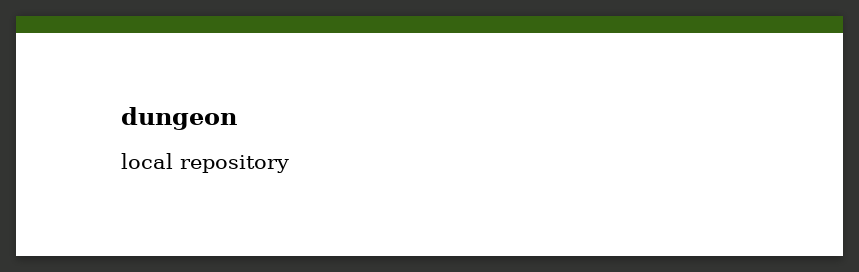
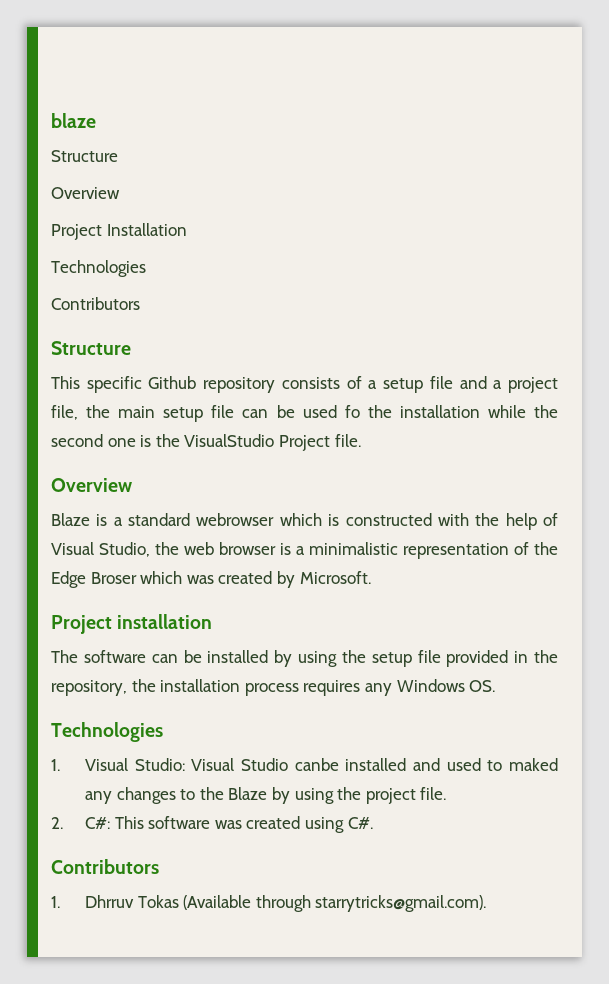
- dungeon
- local repository
+ blaze
+ Structure
+ Overview
+ Project Installation
+ Technologies
+ Contributors
+ Structure
+ This specific Github repository consists of a setup file and a project file, the main setup file can be used fo the installation while the second one is the VisualStudio Project file.
+ Overview
+ Blaze is a standard webrowser which is constructed with the help of Visual Studio, the web browser is a minimalistic representation of the Edge Broser which was created by Microsoft.
+ Project installation
+ The software can be installed by using the setup file provided in the repository, the installation process requires any Windows OS.
+ Technologies
+ 1. Visual Studio: Visual Studio canbe installed and used to maked any changes to the Blaze by using the project file.
+ 2. C#: This software was created using C#.
+ Contributors
+ 1. Dhrruv Tokas (Available through starrytricks@gmail.com).

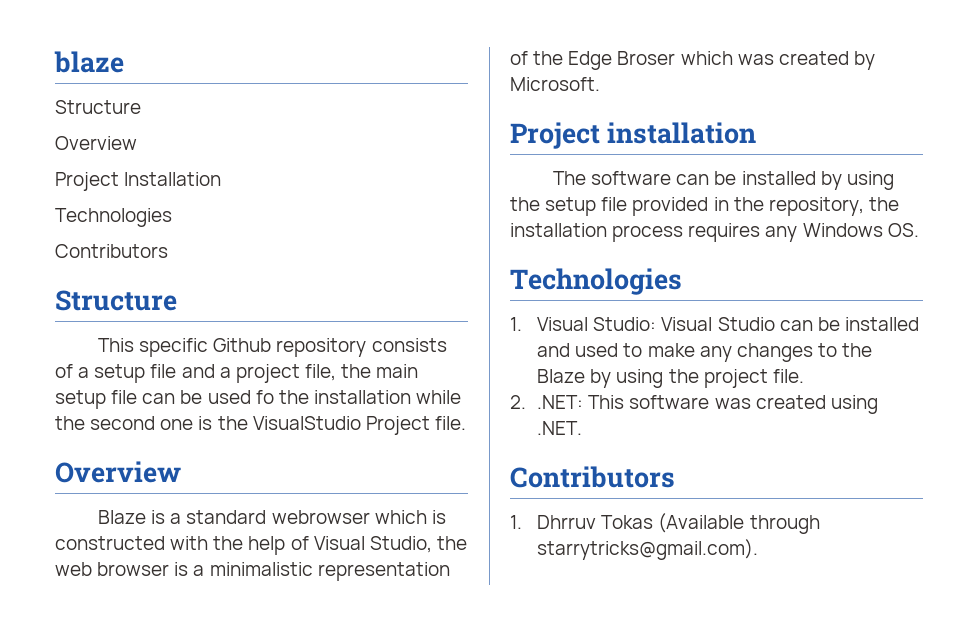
- 1. Visual Studio: Visual Studio canbe installed and used to maked any changes to the Blaze by using the project file.
+ 1. Visual Studio: Visual Studio can be installed and used to make any changes to the Blaze by using the project file.
- 2. C#: This software was created using C#.
+ 2. .NET: This software was created using .NET.

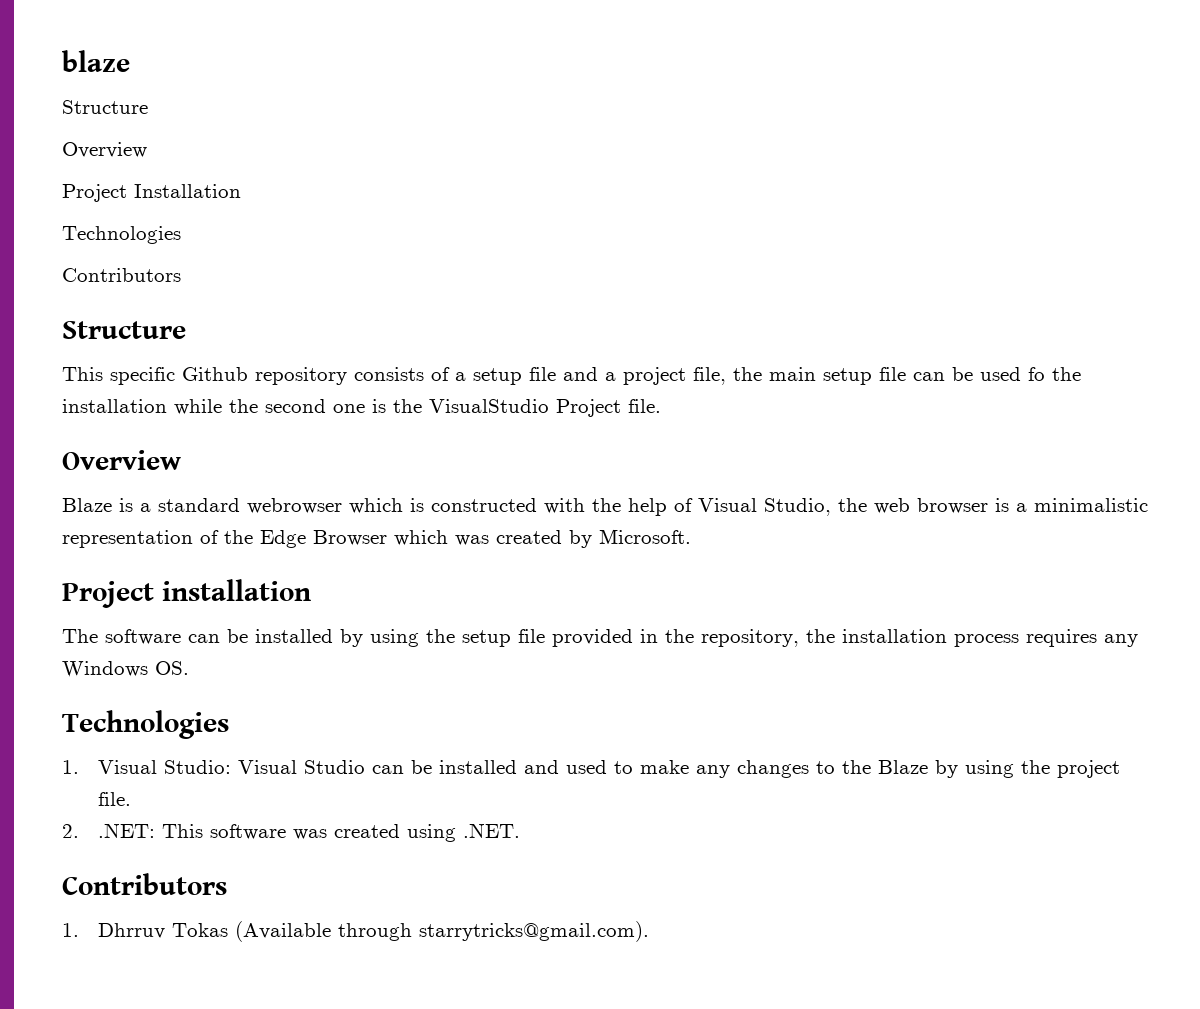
- Blaze is a standard webrowser which is constructed with the help of Visual Studio, the web browser is a minimalistic representation of the Edge Broser which was created by Microsoft.
+ Blaze is a standard webrowser which is constructed with the help of Visual Studio, the web browser is a minimalistic representation of the Edge Browser which was created by Microsoft.

